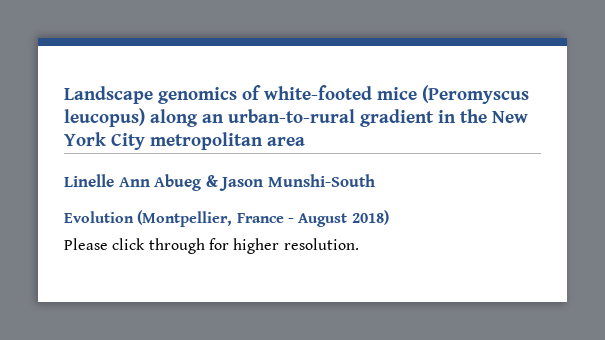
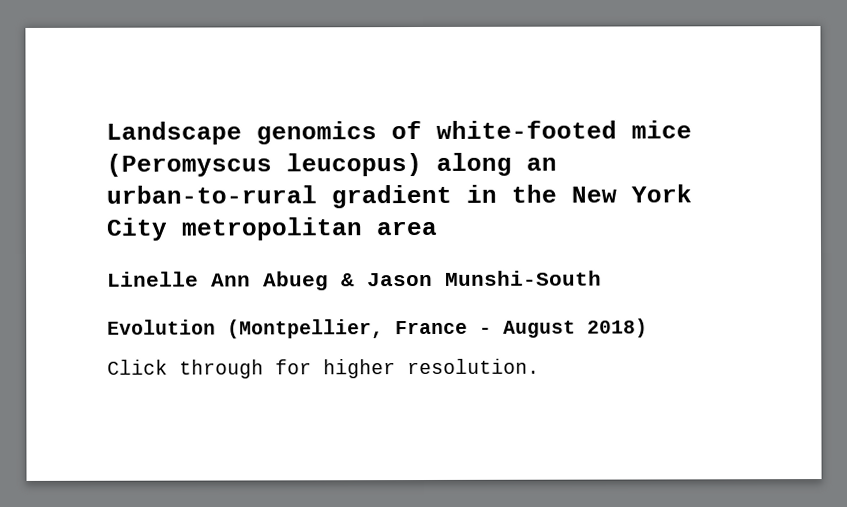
- Please click through for higher resolution.
+ Click through for higher resolution.

